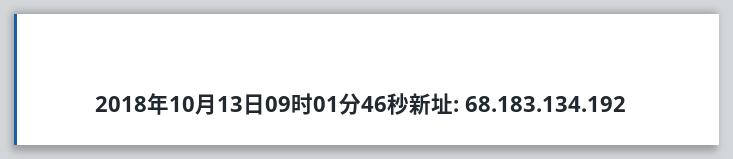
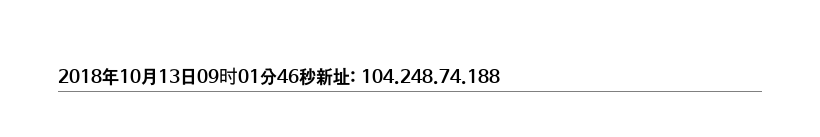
- 2018年10月13日09时01分46秒新址: 68.183.134.192
+ 2018年10月13日09时01分46秒新址: 104.248.74.188

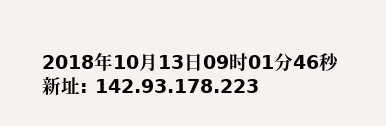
- 2018年10月13日09时01分46秒新址: 104.248.74.188
+ 2018年10月13日09时01分46秒新址: 142.93.178.223

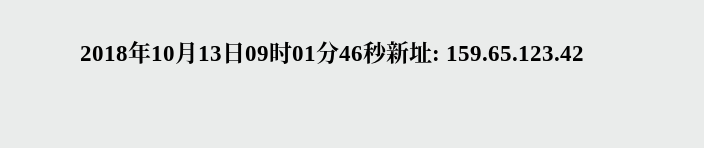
- 2018年10月13日09时01分46秒新址: 142.93.178.223
+ 2018年10月13日09时01分46秒新址: 159.65.123.42

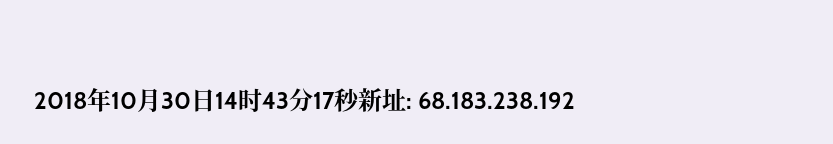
- 2018年10月13日09时01分46秒新址: 159.65.123.42
+ 2018年10月30日14时43分17秒新址: 68.183.238.192

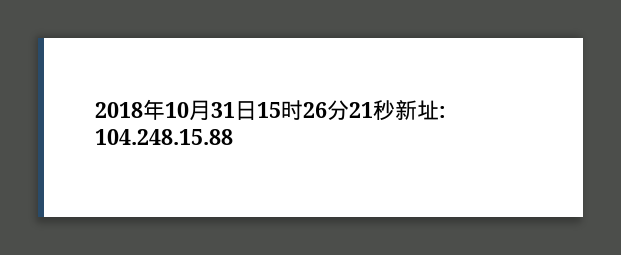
- 2018年10月30日14时43分17秒新址: 68.183.238.192
+ 2018年10月31日15时26分21秒新址: 104.248.15.88

